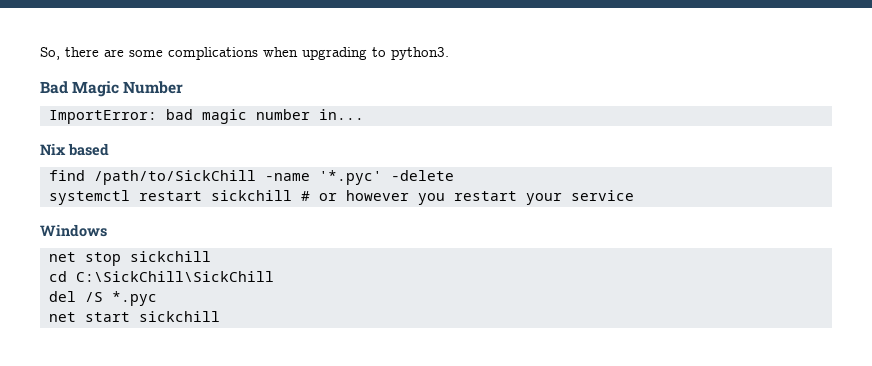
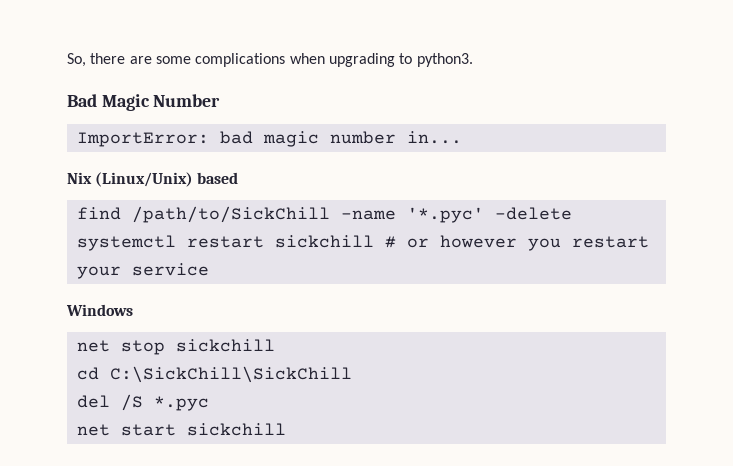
- Nix based
+ Nix (Linux/Unix) based

